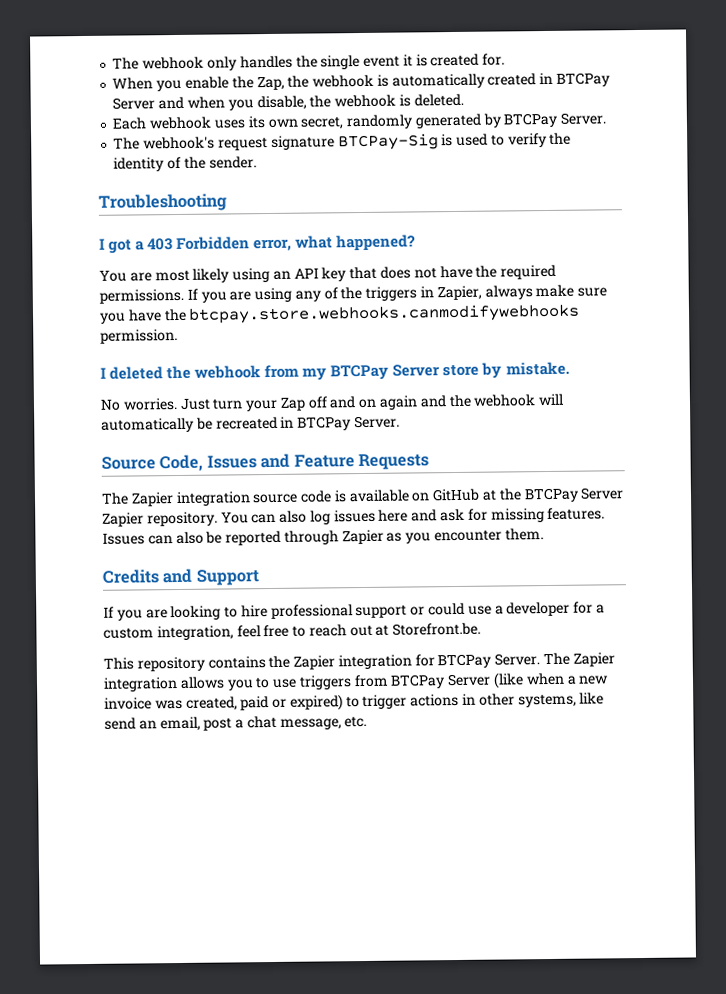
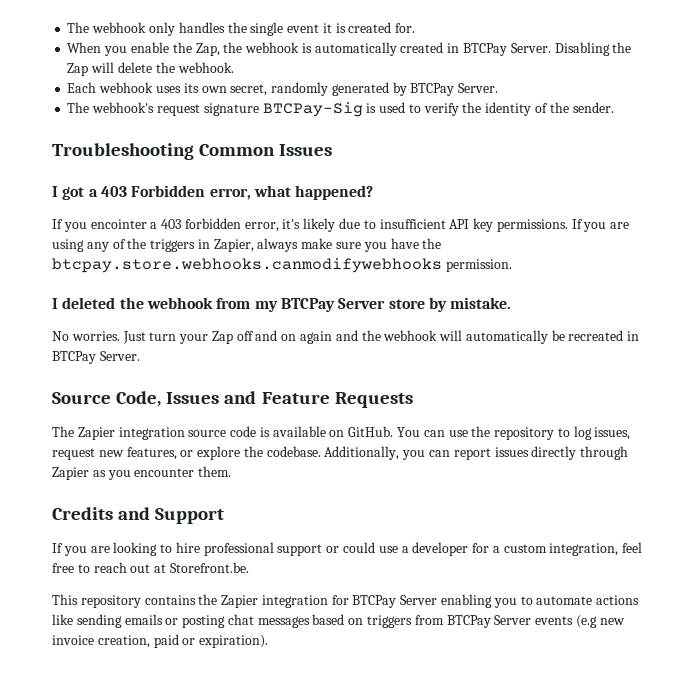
- When you enable the Zap, the webhook is automatically created in BTCPay Server and when you disable, the webhook is deleted.
+ When you enable the Zap, the webhook is automatically created in BTCPay Server. Disabling the Zap will delete the webhook.
- Troubleshooting
+ Troubleshooting Common Issues
- You are most likely using an API key that does not have the required permissions.
+ If you encointer a 403 forbidden error, it's likely due to insufficient API key permissions.
- The Zapier integration source code is available on GitHub at the BTCPay Server Zapier repository. You can also log issues here and ask for missing features. Issues can also be reported through Zapier as you encounter them.
+ The Zapier integration source code is available on GitHub. You can use the repository to log issues, request new features, or explore the codebase. Additionally, you can report issues directly through Zapier as you encounter them.
- This repository contains the Zapier integration for BTCPay Server. The Zapier integration allows you to use triggers from BTCPay Server (like when a new invoice was created, paid or expired) to trigger actions in other systems, like send an email, post a chat message, etc.
+ This repository contains the Zapier integration for BTCPay Server enabling you to automate actions like sending emails or posting chat messages based on triggers from BTCPay Server events (e.g new invoice creation, paid or expiration).

